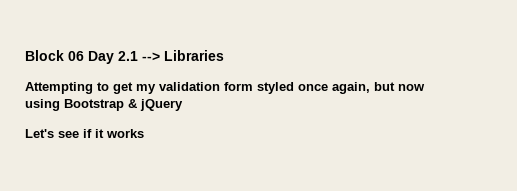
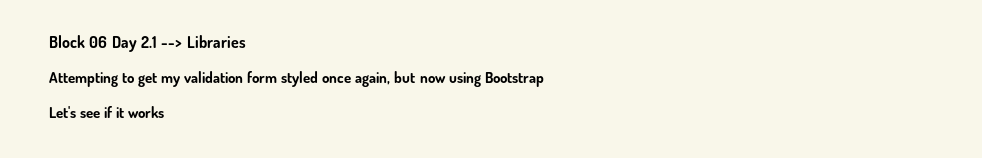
- Attempting to get my validation form styled once again, but now using Bootstrap & jQuery
+ Attempting to get my validation form styled once again, but now using Bootstrap

